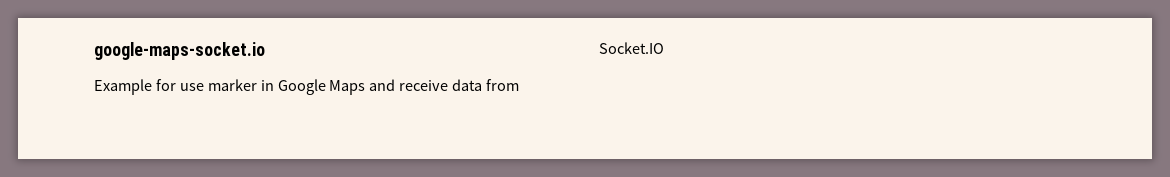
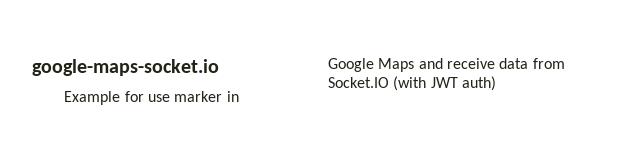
- Example for use marker in Google Maps and receive data from Socket.IO
+ Example for use marker in Google Maps and receive data from Socket.IO (with JWT auth)

